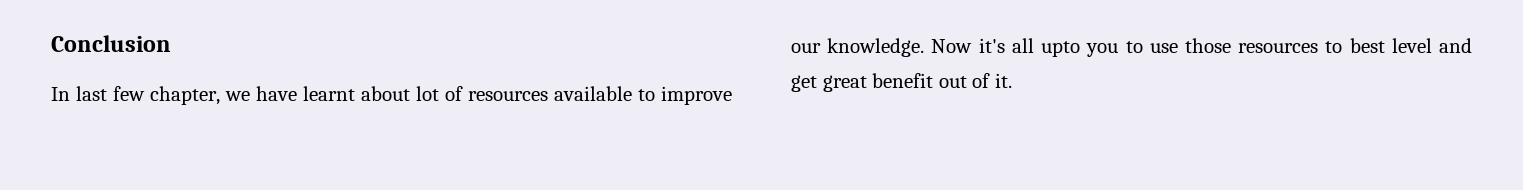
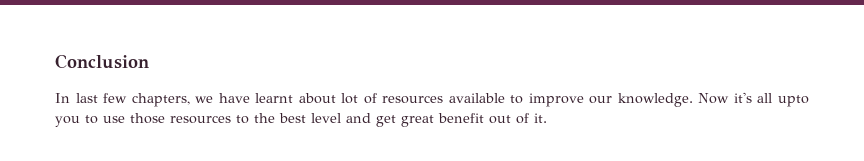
- In last few chapter, we have learnt about lot of resources available to improve our knowledge.
+ In last few chapters, we have learnt about lot of resources available to improve our knowledge.
- Now it's all upto you to use those resources to best level and get great benefit out of it.
+ Now it's all upto you to use those resources to the best level and get great benefit out of it.

